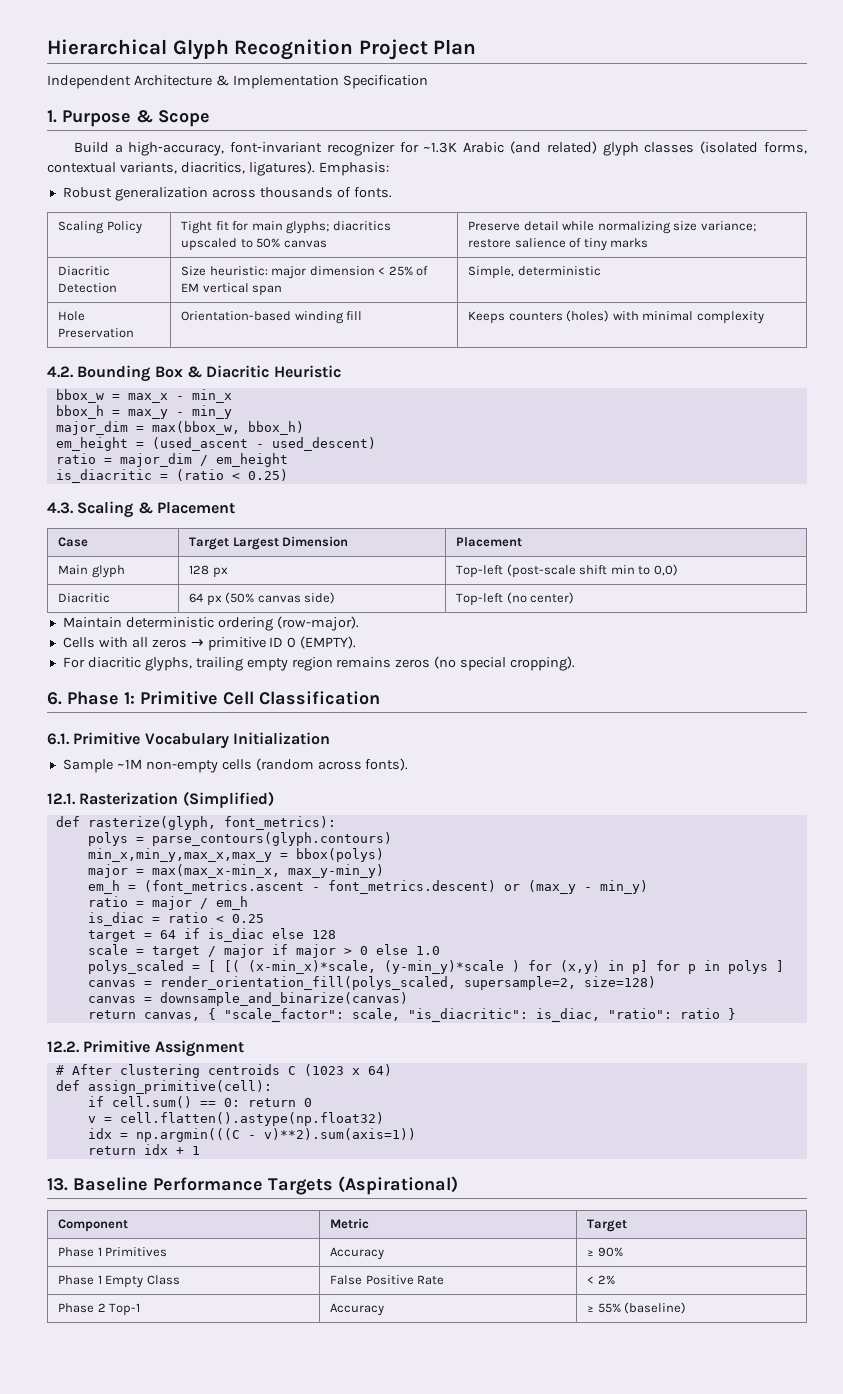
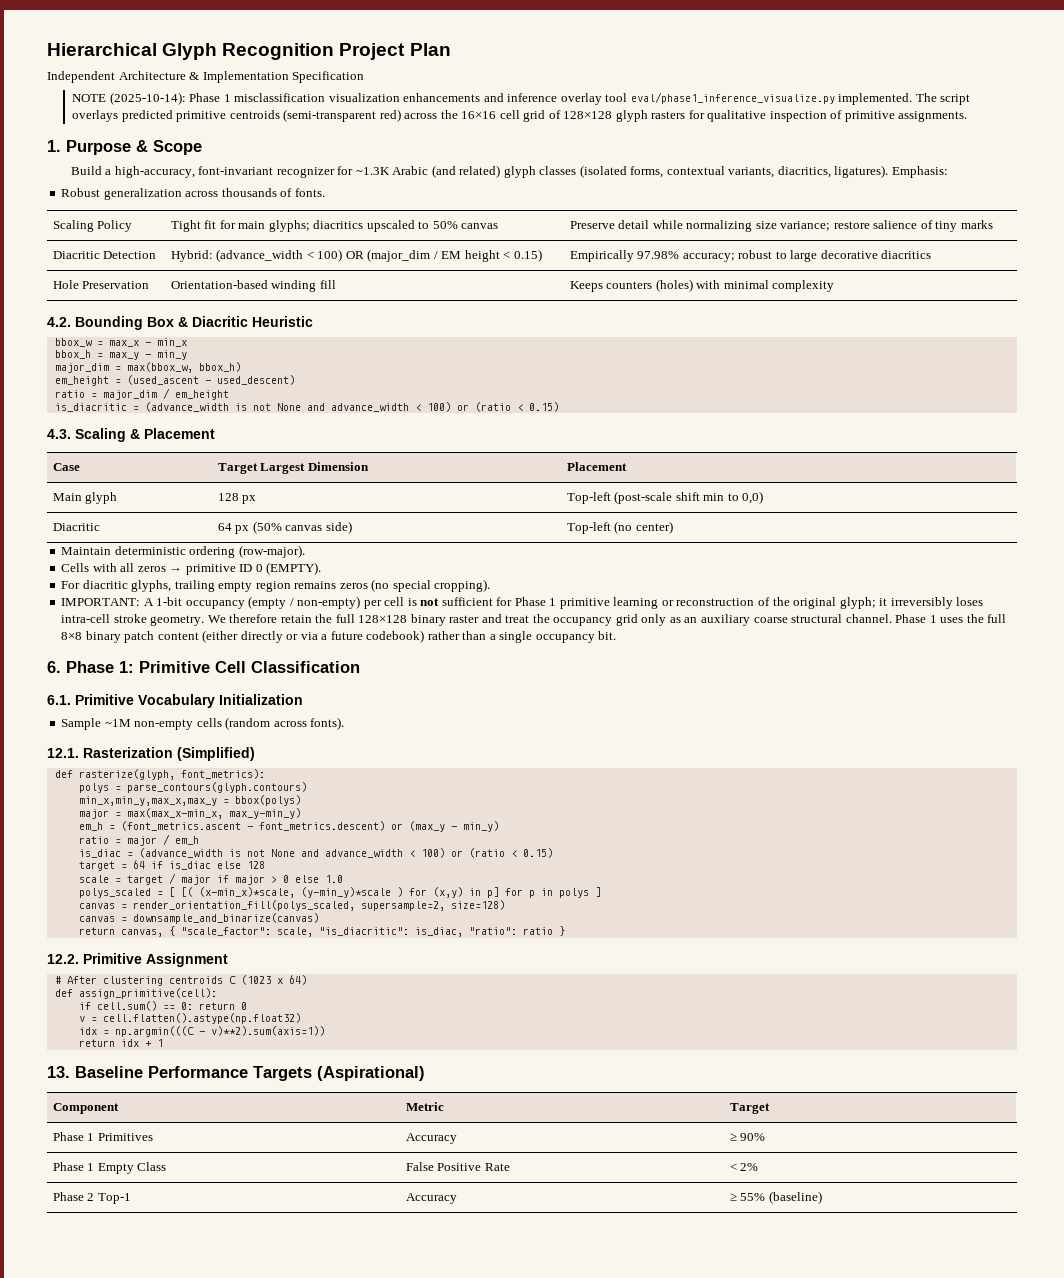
+ NOTE (2025-10-14): Phase 1 misclassification visualization enhancements and inference overlay tool eval/phase1_inference_visualize.py implemented. The script overlays predicted primitive centroids (semi‑transparent red) across the 16×16 cell grid of 128×128 glyph rasters for qualitative inspection of primitive assignments.
- Diacritic Detection | Size heuristic: major dimension < 25% of EM vertical span | Simple, deterministic
+ Diacritic Detection | Hybrid: (advance_width < 100) OR (major_dim / EM height < 0.15) | Empirically 97.98% accuracy; robust to large decorative diacritics
- is_diacritic = (ratio < 0.25)
+ is_diacritic = (advance_width is not None and advance_width < 100) or (ratio < 0.15)
+ IMPORTANT: A 1‑bit occupancy (empty / non‑empty) per cell is not sufficient for Phase 1 primitive learning or reconstruction of the original glyph; it irreversibly loses intra‑cell stroke geometry. We therefore retain the full 128×128 binary raster and treat the occupancy grid only as an auxiliary coarse structural channel. Phase 1 uses the full 8×8 binary patch content (either directly or via a future codebook) rather than a single occupancy bit.
- is_diac = ratio < 0.25
+ is_diac = (advance_width is not None and advance_width < 100) or (ratio < 0.15)

